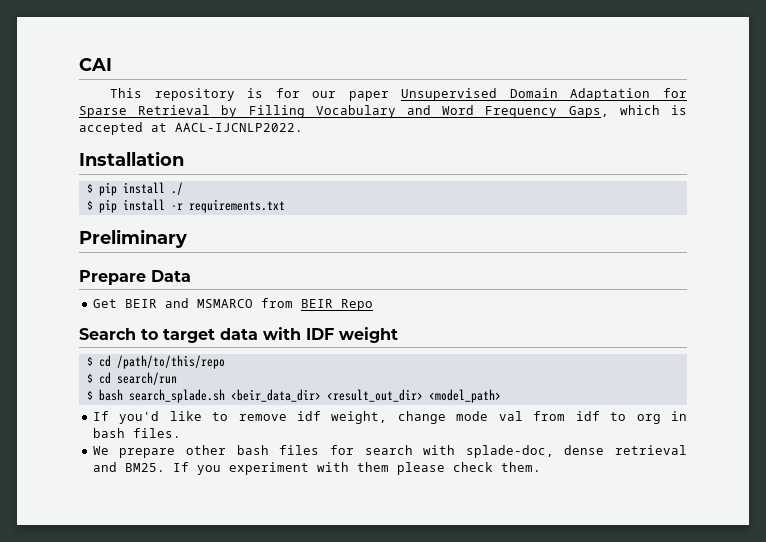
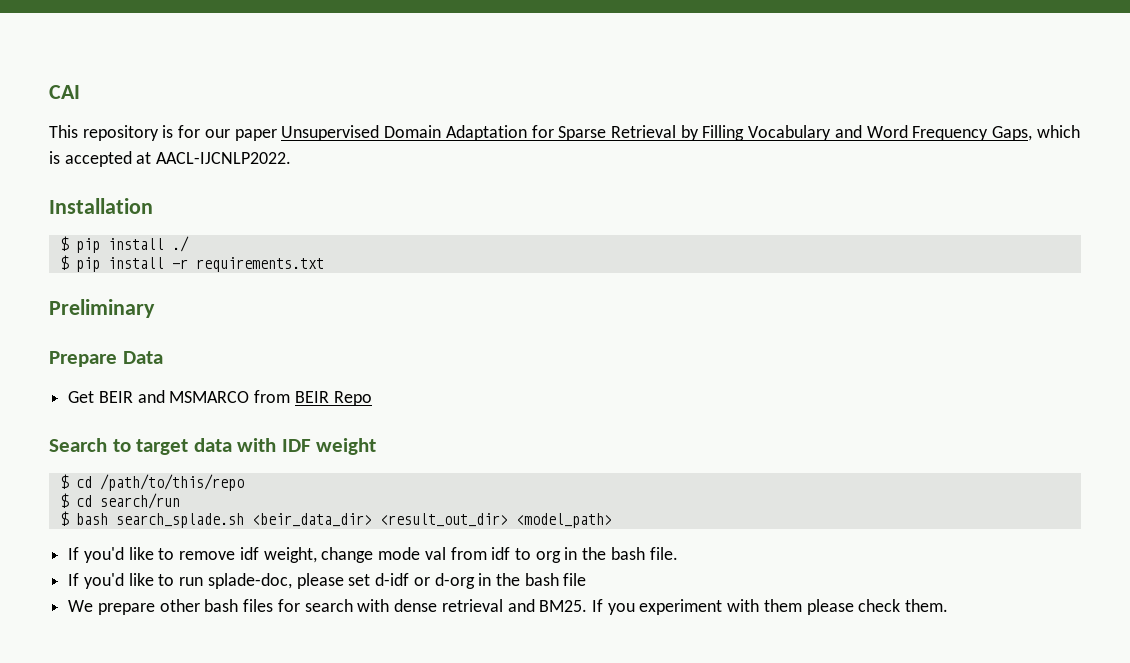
- If you'd like to remove idf weight, change mode val from idf to org in bash files.
+ If you'd like to remove idf weight, change mode val from idf to org in the bash file.
+ If you'd like to run splade-doc, please set d-idf or d-org in the bash file
- We prepare other bash files for search with splade-doc, dense retrieval and BM25.
+ We prepare other bash files for search with dense retrieval and BM25.

